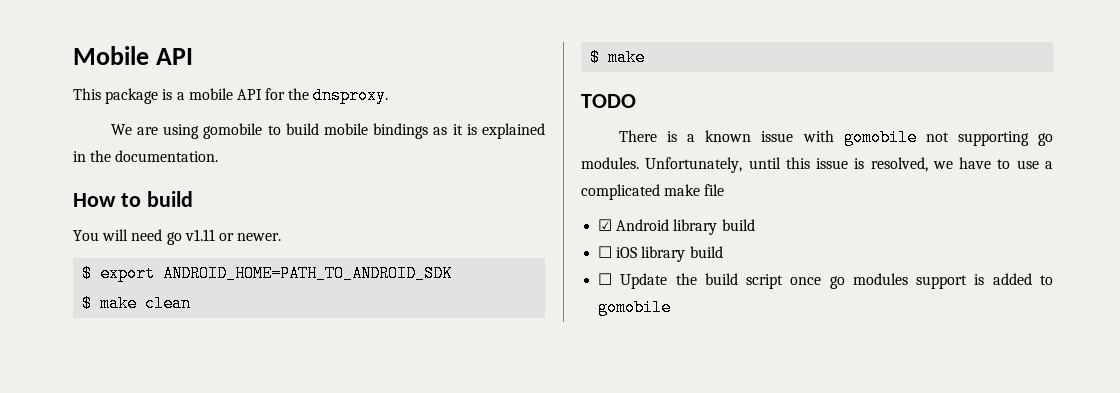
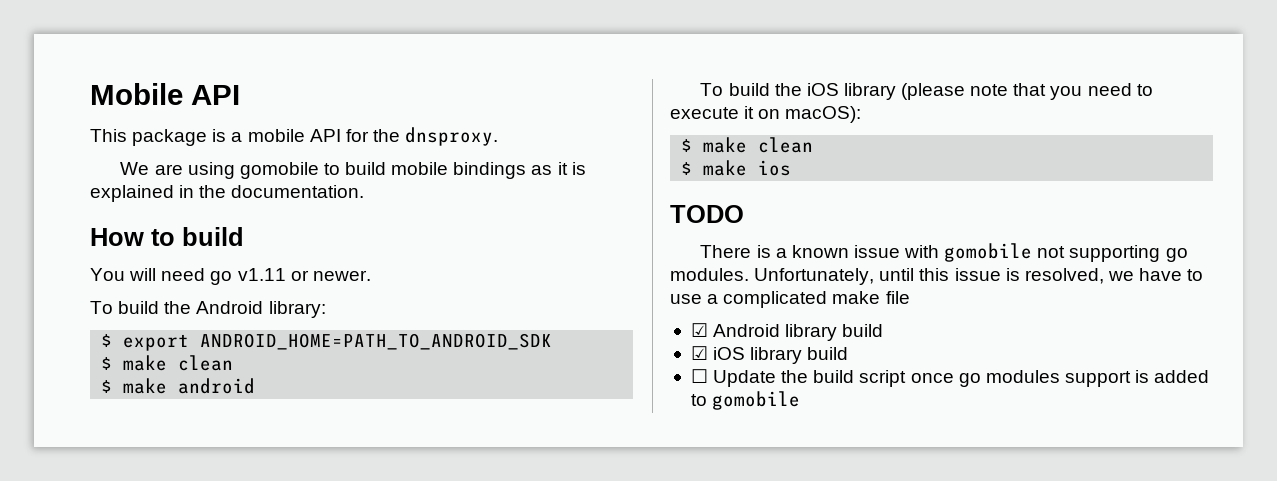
+ To build the Android library:
  $ export ANDROID_HOME=PATH_TO_ANDROID_SDK
  $ make clean
- $ make
+ $ make android
+ To build the iOS library (please note that you need to execute it on macOS):
+ $ make clean
+ $ make ios
- ☐ iOS library build
+ ☑ iOS library build

